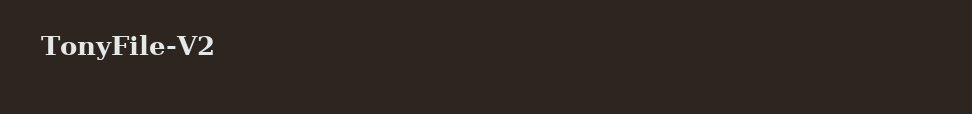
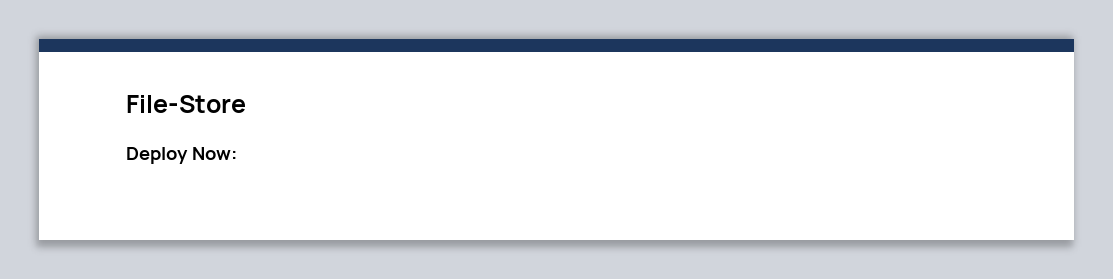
- TonyFile-V2
+ File-Store
+ Deploy Now:

